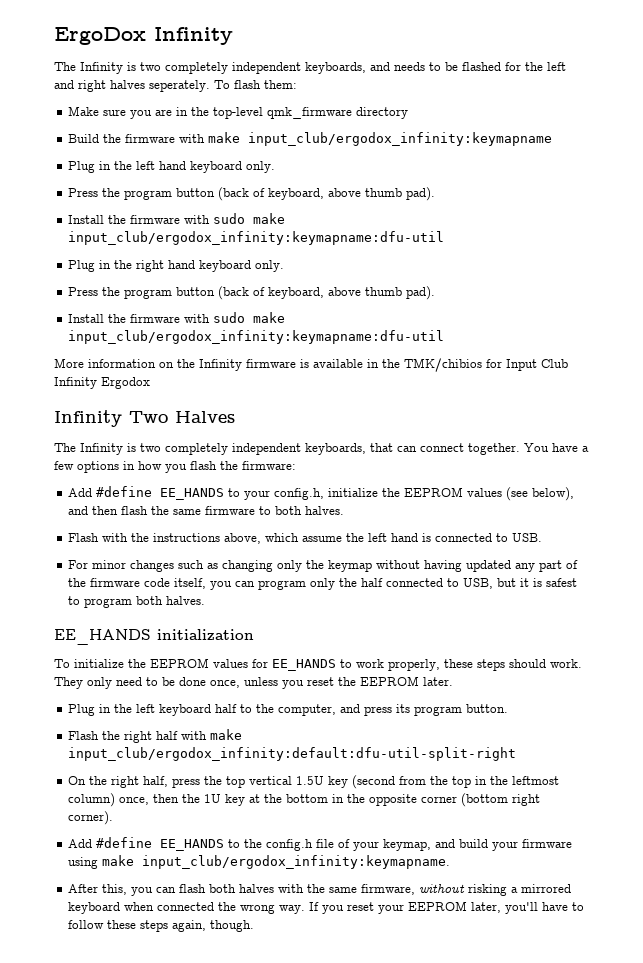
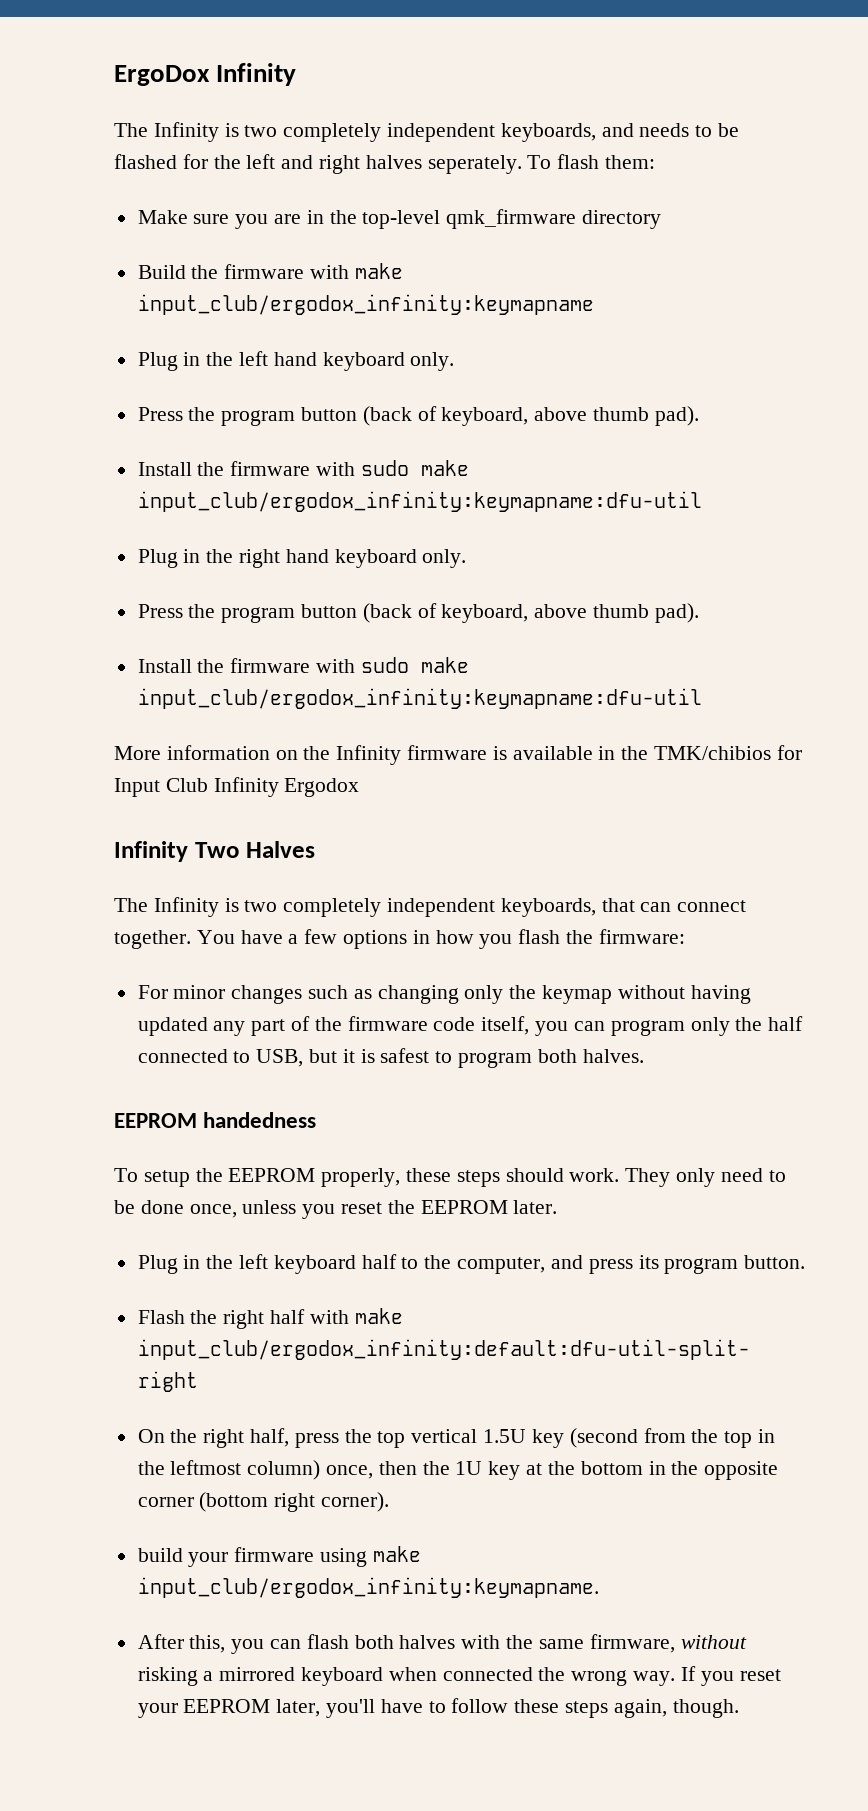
- Add #define EE_HANDS to your config.h, initialize the EEPROM values (see below), and then flash the same firmware to both halves.
- Flash with the instructions above, which assume the left hand is connected to USB.
- EE_HANDS initialization
- To initialize the EEPROM values for EE_HANDS to work properly, these steps should work.
+ EEPROM handedness
+ To setup the EEPROM properly, these steps should work.
- Add #define EE_HANDS to the config.h file of your keymap, and build your firmware using make input_club/ergodox_infinity:keymapname.
+ build your firmware using make input_club/ergodox_infinity:keymapname.

